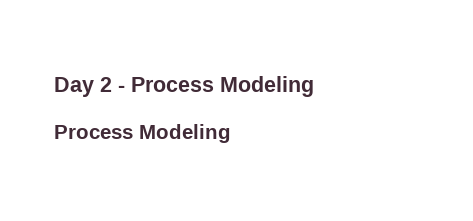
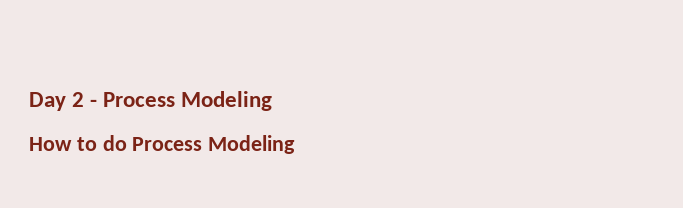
  Day 2 - Process Modeling
- Process Modeling
+ How to do Process Modeling

